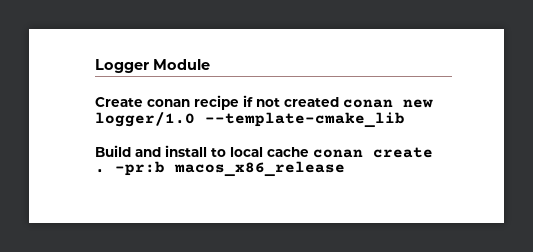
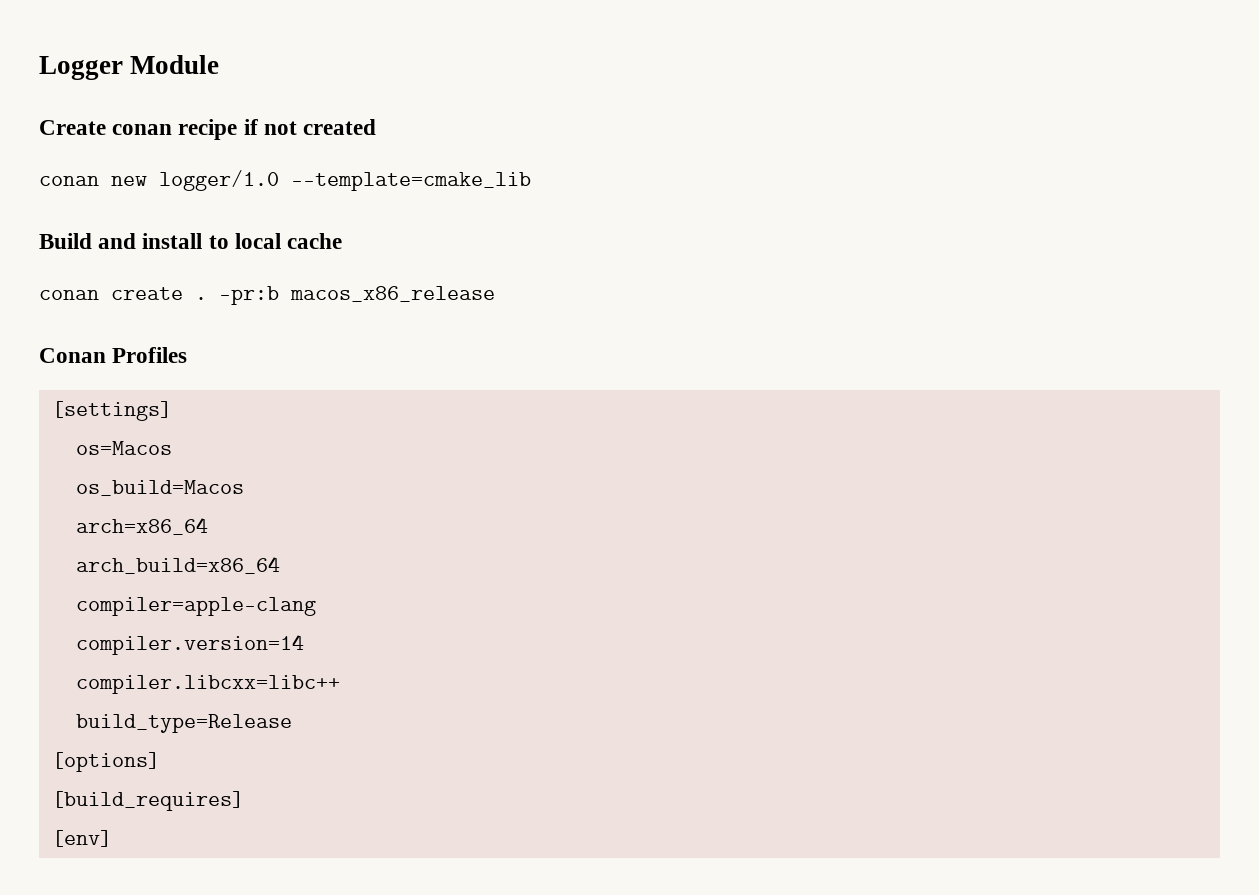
- Create conan recipe if not created conan new logger/1.0 --template-cmake_lib
+ Create conan recipe if not created
+ conan new logger/1.0 --template=cmake_lib
- Build and install to local cache conan create .
+ Build and install to local cache
+ conan create .
+ Conan Profiles
+ [settings]
+ os=Macos
+ os_build=Macos
+ arch=x86_64
+ arch_build=x86_64
+ compiler=apple-clang
+ compiler.version=14
+ compiler.libcxx=libc++
+ build_type=Release
+ [options]
+ [build_requires]
+ [env]

